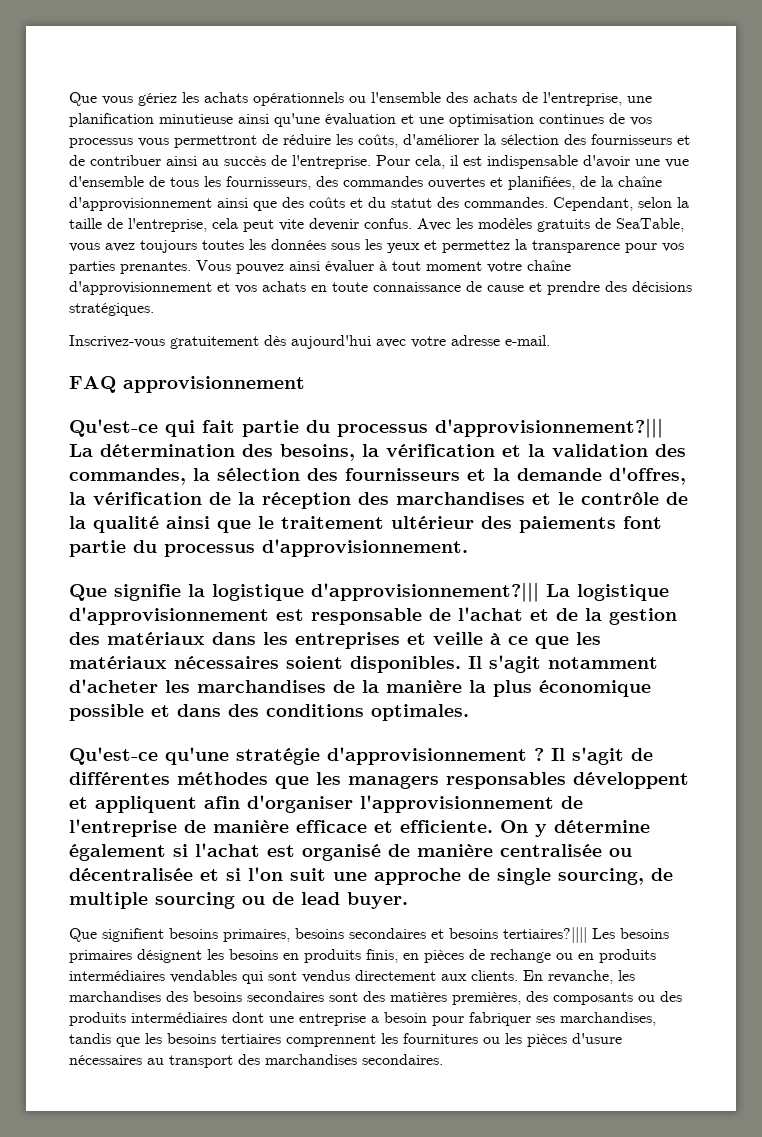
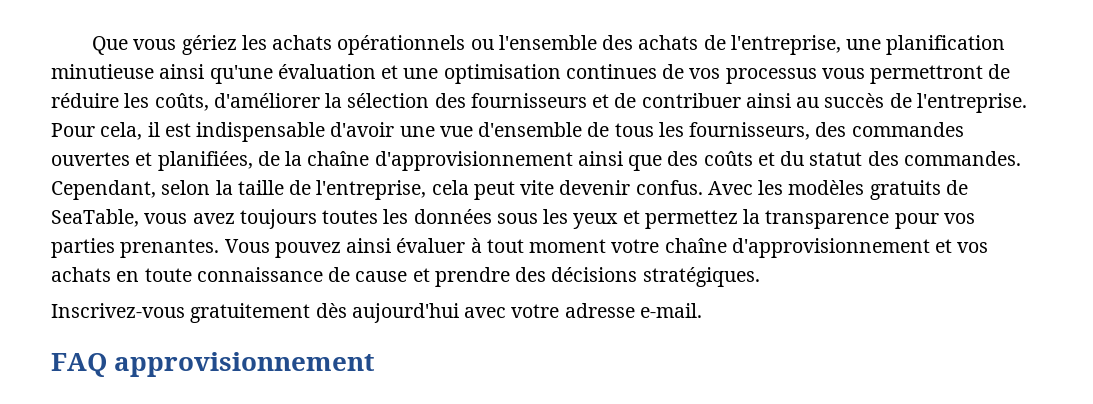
- Qu'est-ce qui fait partie du processus d'approvisionnement?||| La détermination des besoins, la vérification et la validation des commandes, la sélection des fournisseurs et la demande d'offres, la vérification de la réception des marchandises et le contrôle de la qualité ainsi que le traitement ultérieur des paiements font partie du processus d'approvisionnement.
- Que signifie la logistique d'approvisionnement?||| La logistique d'approvisionnement est responsable de l'achat et de la gestion des matériaux dans les entreprises et veille à ce que les matériaux nécessaires soient disponibles. Il s'agit notamment d'acheter les marchandises de la manière la plus économique possible et dans des conditions optimales.
- Qu'est-ce qu'une stratégie d'approvisionnement ? Il s'agit de différentes méthodes que les managers responsables développent et appliquent afin d'organiser l'approvisionnement de l'entreprise de manière efficace et efficiente. On y détermine également si l'achat est organisé de manière centralisée ou décentralisée et si l'on suit une approche de single sourcing, de multiple sourcing ou de lead buyer.
- Que signifient besoins primaires, besoins secondaires et besoins tertiaires?|||| Les besoins primaires désignent les besoins en produits finis, en pièces de rechange ou en produits intermédiaires vendables qui sont vendus directement aux clients. En revanche, les marchandises des besoins secondaires sont des matières premières, des composants ou des produits intermédiaires dont une entreprise a besoin pour fabriquer ses marchandises, tandis que les besoins tertiaires comprennent les fournitures ou les pièces d'usure nécessaires au transport des marchandises secondaires.

